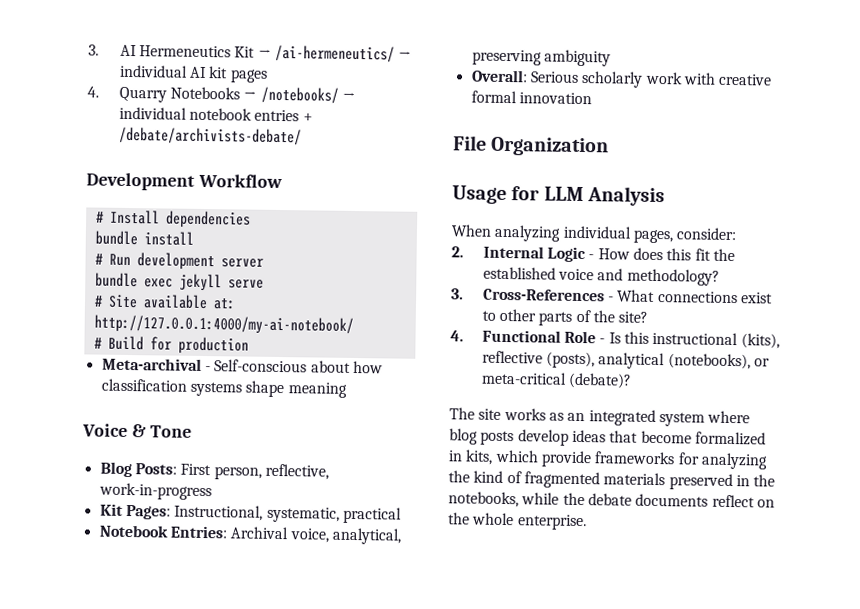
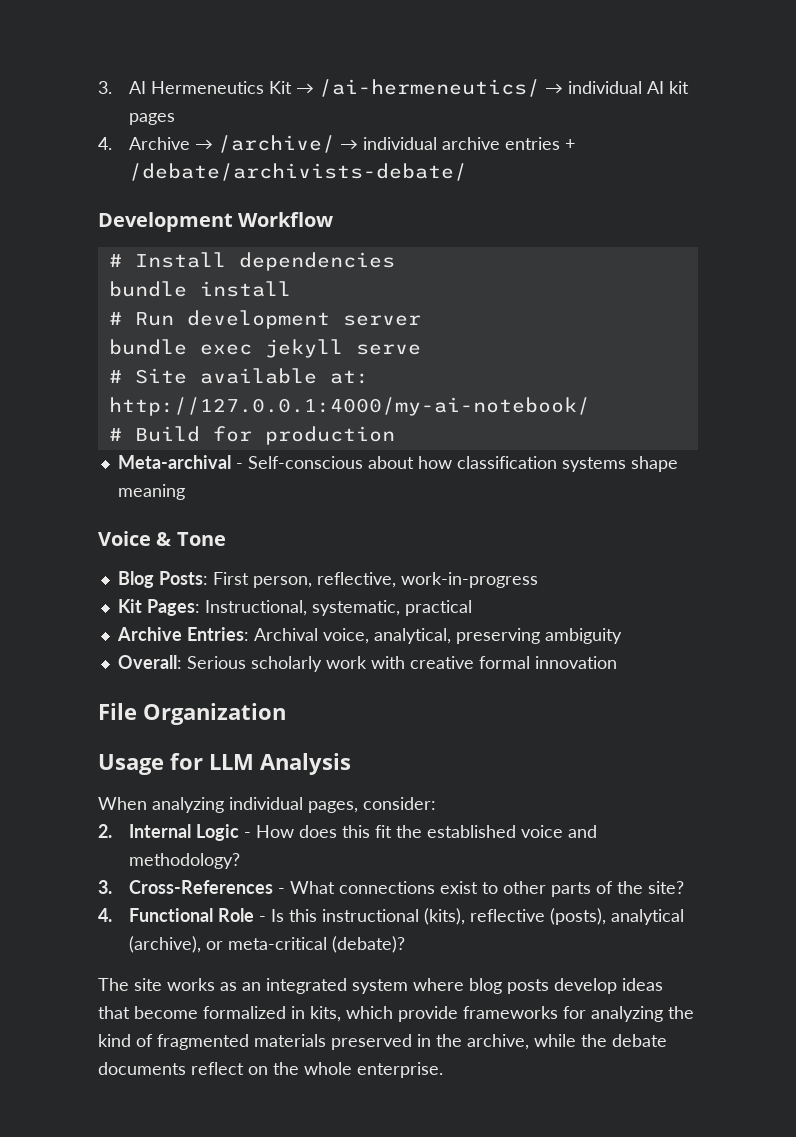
- 4. Quarry Notebooks → /notebooks/ → individual notebook entries + /debate/archivists-debate/
+ 4. Archive → /archive/ → individual archive entries + /debate/archivists-debate/
- Notebook Entries: Archival voice, analytical, preserving ambiguity
+ Archive Entries: Archival voice, analytical, preserving ambiguity
- 4. Functional Role - Is this instructional (kits), reflective (posts), analytical (notebooks), or meta-critical (debate)?
+ 4. Functional Role - Is this instructional (kits), reflective (posts), analytical (archive), or meta-critical (debate)?
- The site works as an integrated system where blog posts develop ideas that become formalized in kits, which provide frameworks for analyzing the kind of fragmented materials preserved in the notebooks, while the debate documents reflect on the whole enterprise.
+ The site works as an integrated system where blog posts develop ideas that become formalized in kits, which provide frameworks for analyzing the kind of fragmented materials preserved in the archive, while the debate documents reflect on the whole enterprise.

